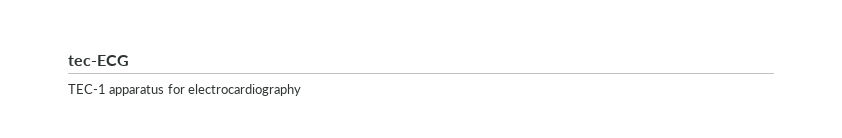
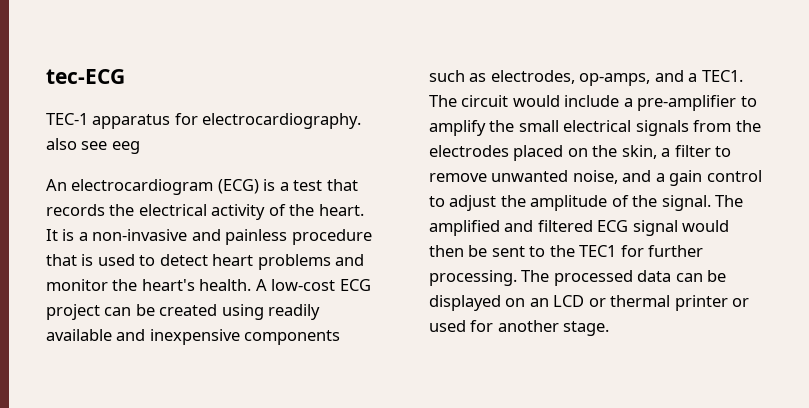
- TEC-1 apparatus for electrocardiography
+ TEC-1 apparatus for electrocardiography. also see eeg
+ An electrocardiogram (ECG) is a test that records the electrical activity of the heart. It is a non-invasive and painless procedure that is used to detect heart problems and monitor the heart's health. A low-cost ECG project can be created using readily available and inexpensive components such as electrodes, op-amps, and a TEC1. The circuit would include a pre-amplifier to amplify the small electrical signals from the electrodes placed on the skin, a filter to remove unwanted noise, and a gain control to adjust the amplitude of the signal. The amplified and filtered ECG signal would then be sent to the TEC1 for further processing. The processed data can be displayed on an LCD or thermal printer or used for another stage.

